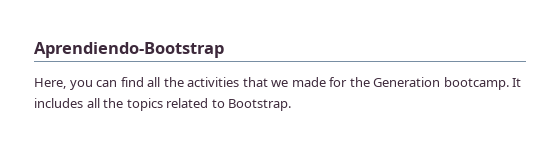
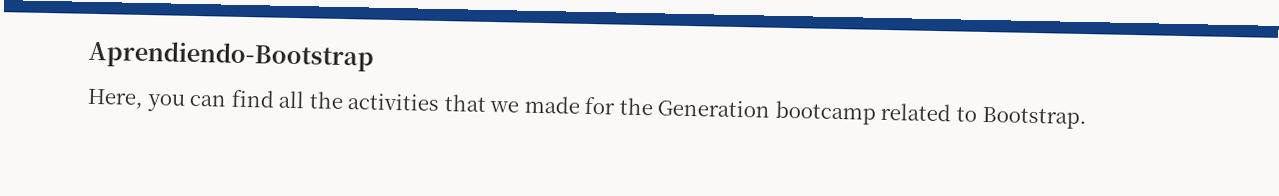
- Here, you can find all the activities that we made for the Generation bootcamp. It includes all the topics related to Bootstrap.
+ Here, you can find all the activities that we made for the Generation bootcamp related to Bootstrap.

